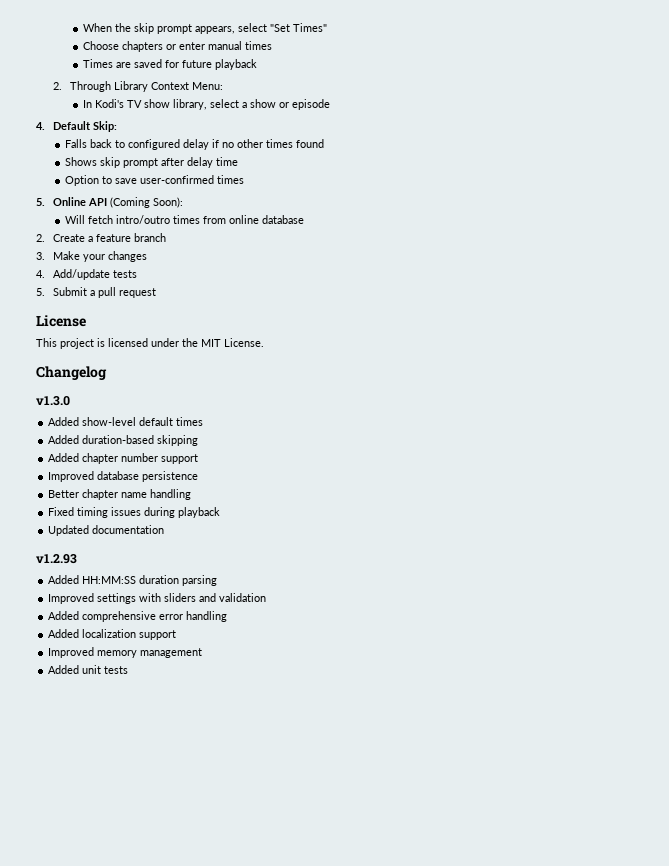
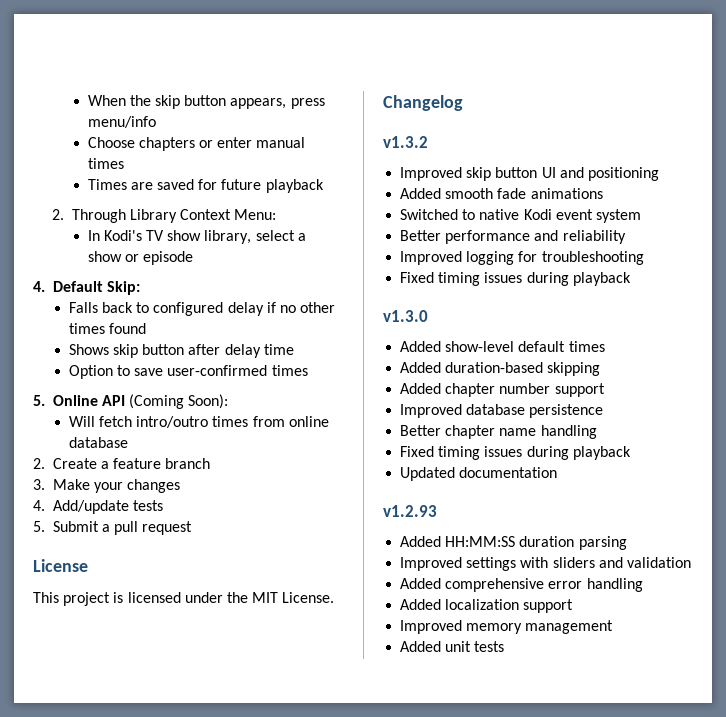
- When the skip prompt appears, select "Set Times"
+ When the skip button appears, press menu/info
- Shows skip prompt after delay time
+ Shows skip button after delay time
+ v1.3.2
+ Improved skip button UI and positioning
+ Added smooth fade animations
+ Switched to native Kodi event system
+ Better performance and reliability
+ Improved logging for troubleshooting
+ Fixed timing issues during playback

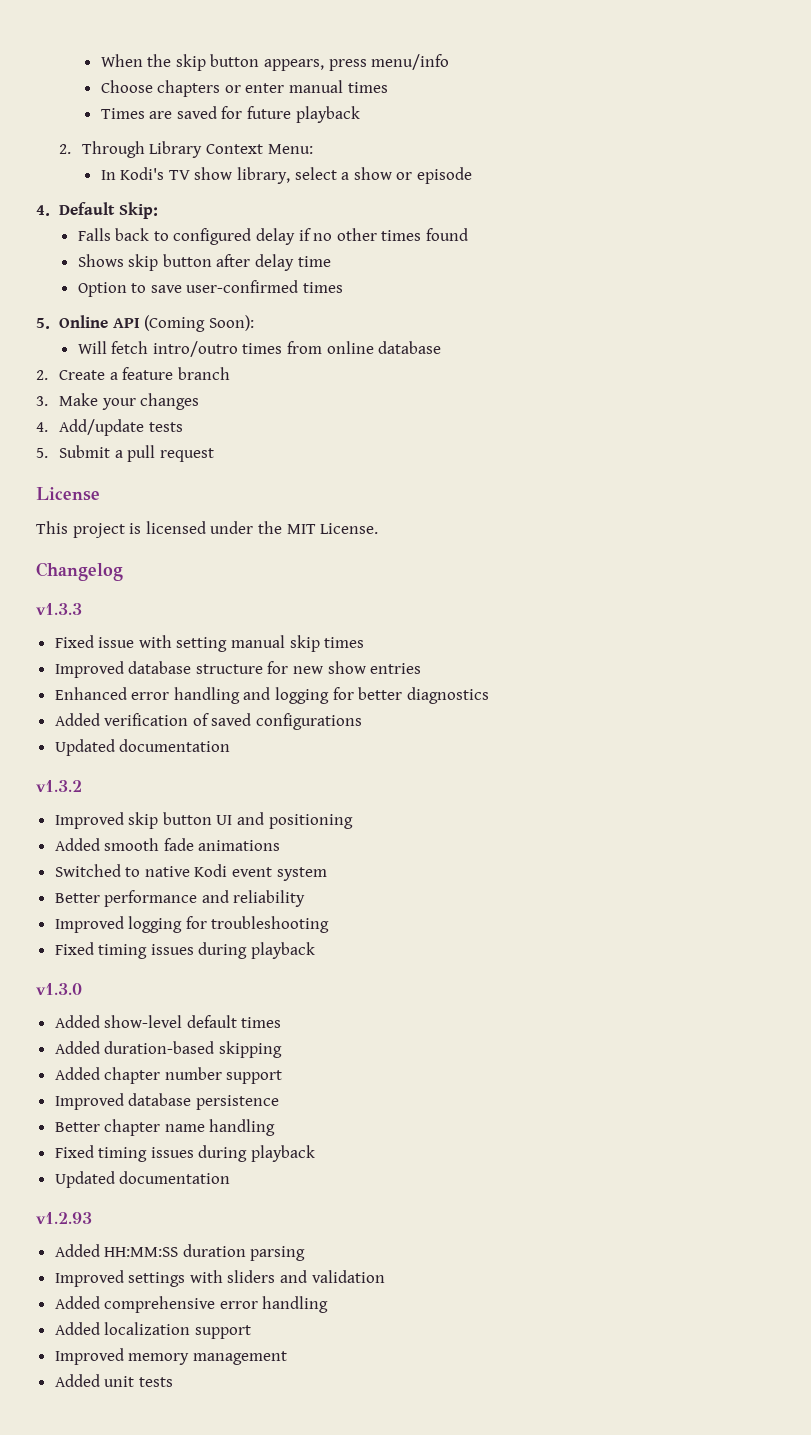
+ v1.3.3
+ Fixed issue with setting manual skip times
+ Improved database structure for new show entries
+ Enhanced error handling and logging for better diagnostics
+ Added verification of saved configurations
+ Updated documentation

